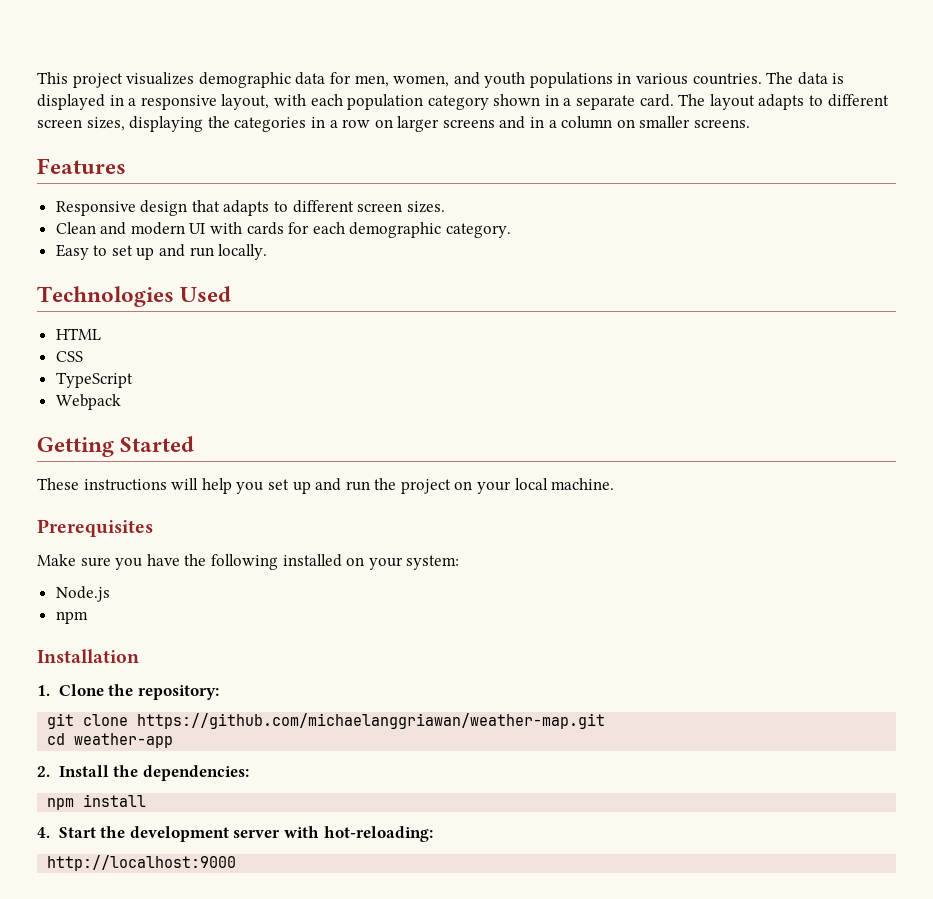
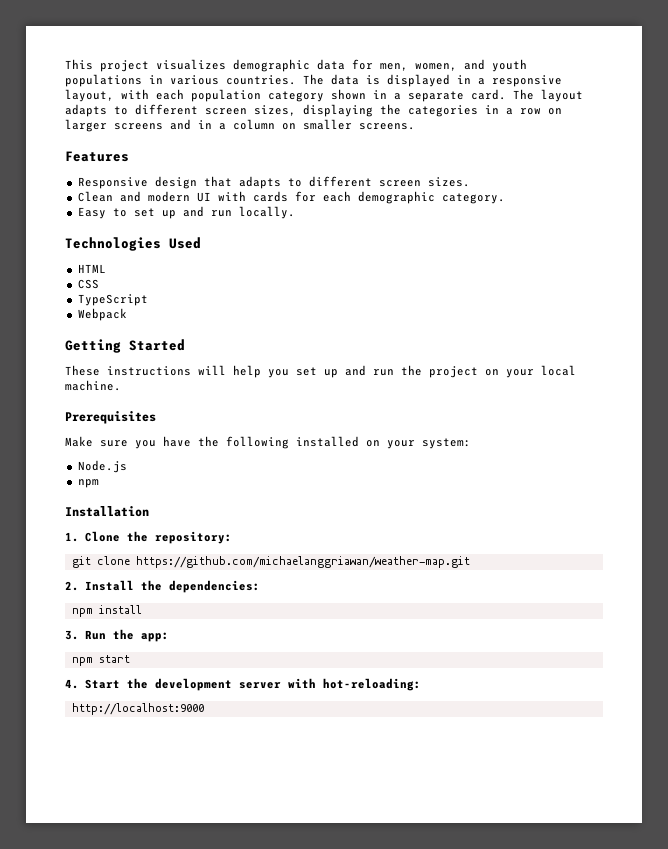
- cd weather-app
+ 3. Run the app:
+ npm start

